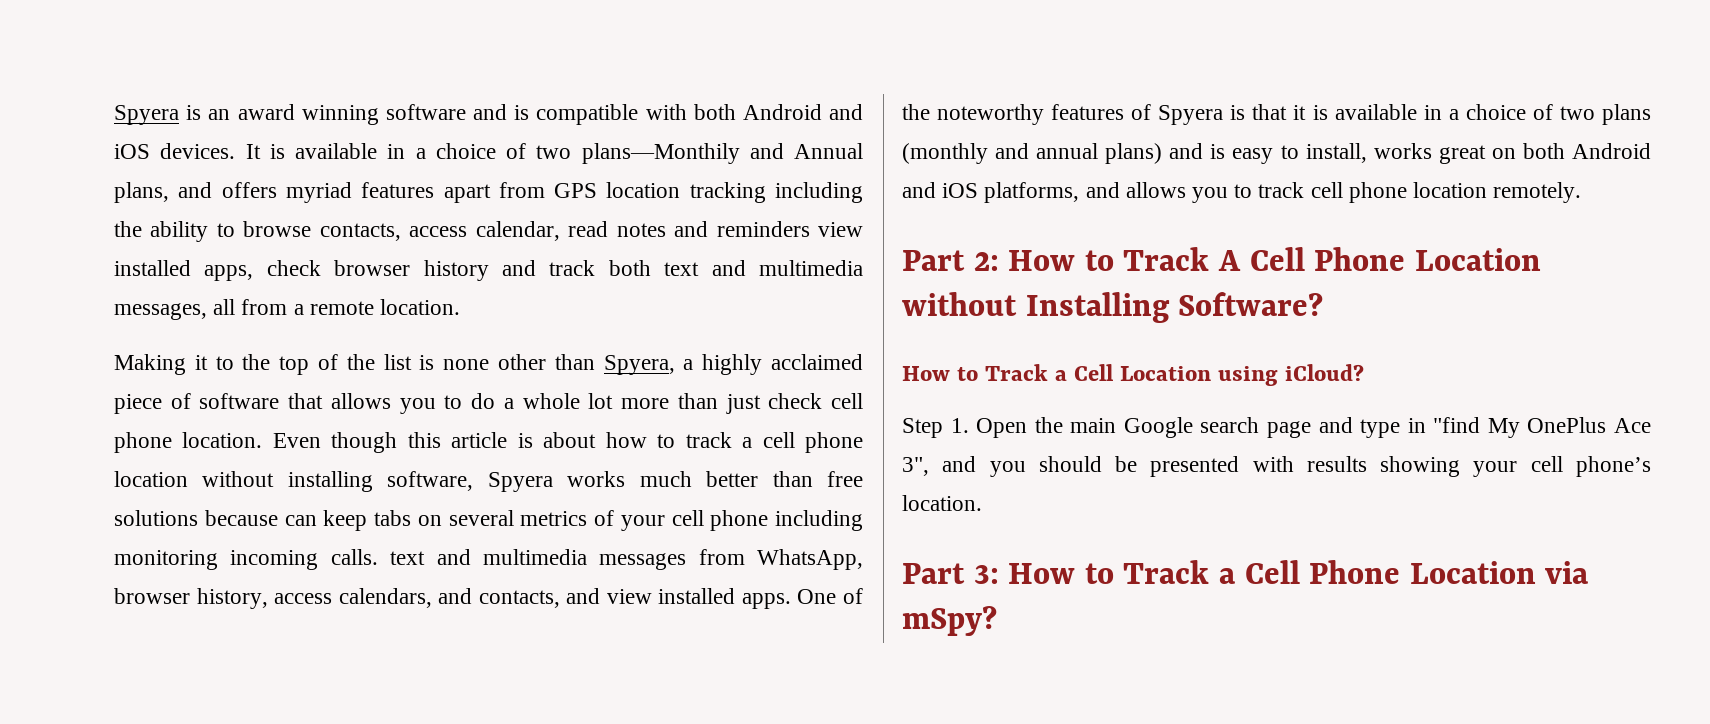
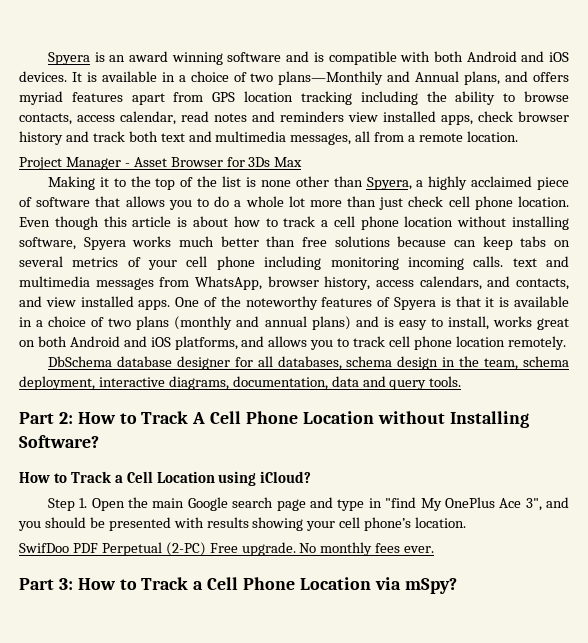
+ Project Manager - Asset Browser for 3Ds Max
+ DbSchema database designer for all databases, schema design in the team, schema deployment, interactive diagrams, documentation, data and query tools.
+ SwifDoo PDF Perpetual (2-PC) Free upgrade. No monthly fees ever.

